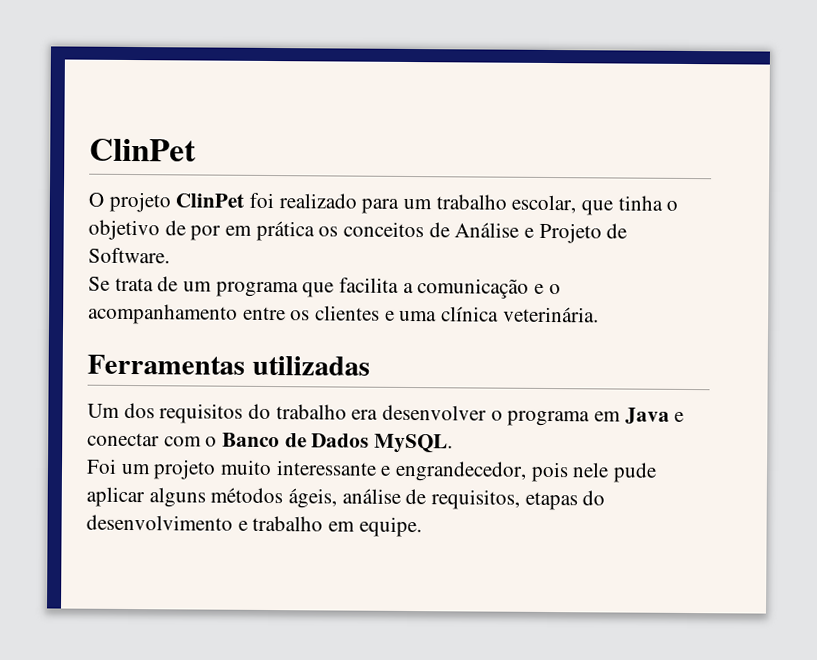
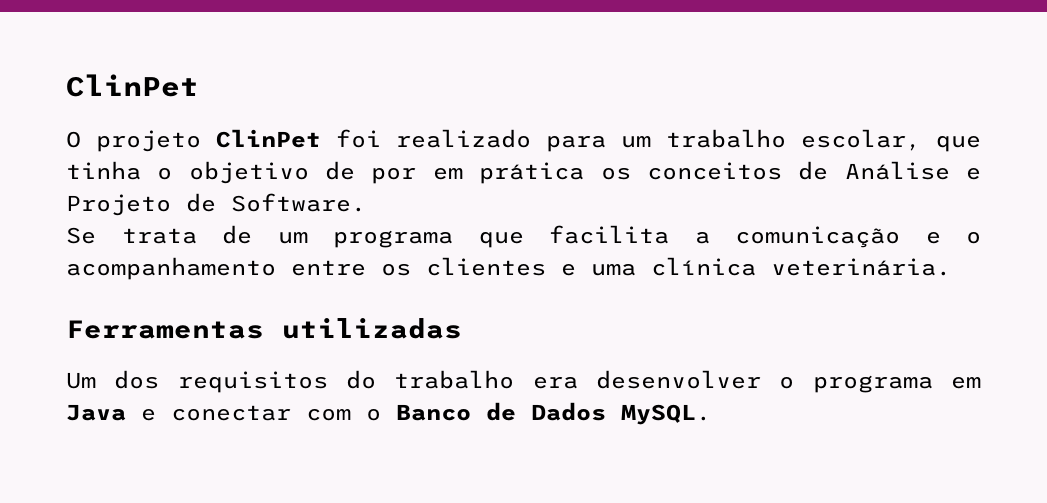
- Foi um projeto muito interessante e engrandecedor, pois nele pude aplicar alguns métodos ágeis, análise de requisitos, etapas do desenvolvimento e trabalho em equipe.

